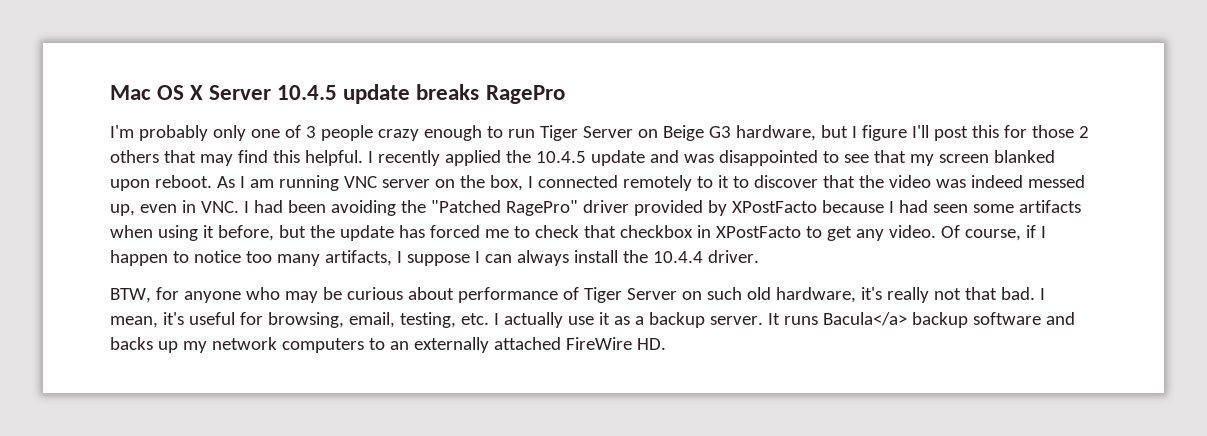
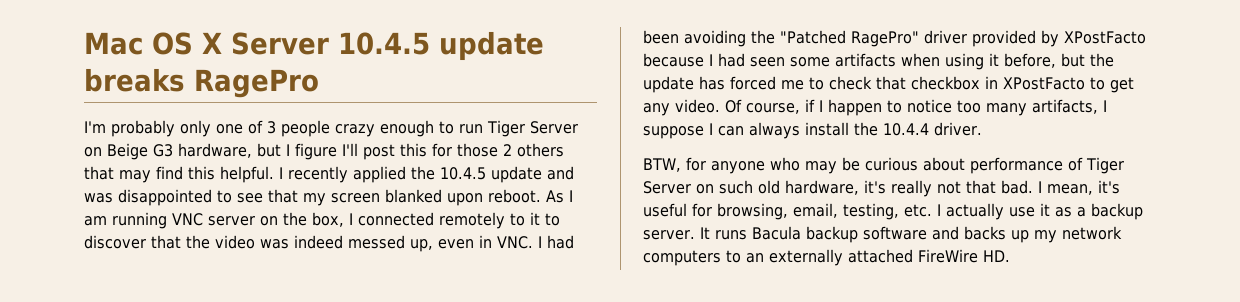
- It runs Bacula</a> backup software and backs up my network computers to an externally attached FireWire HD.
+ It runs Bacula backup software and backs up my network computers to an externally attached FireWire HD.

